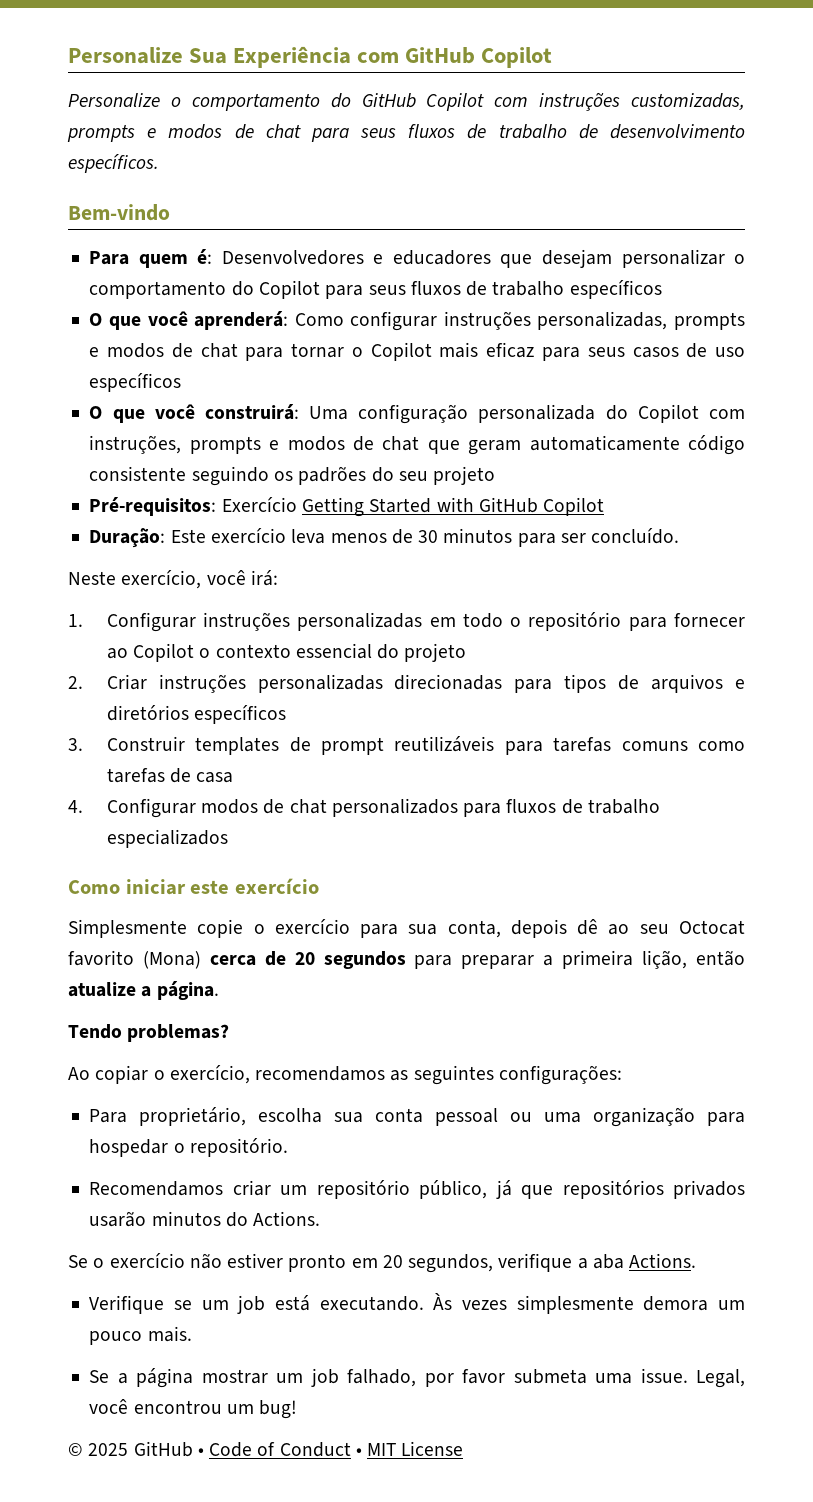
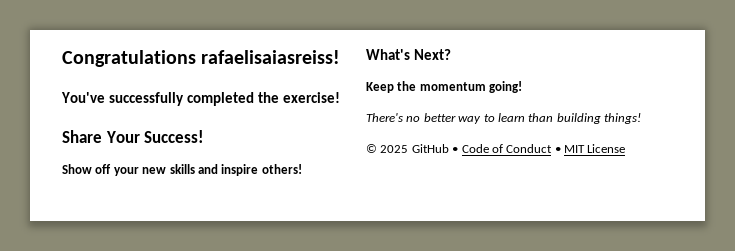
- Personalize Sua Experiência com GitHub Copilot
- Personalize o comportamento do GitHub Copilot com instruções customizadas, prompts e modos de chat para seus fluxos de trabalho de desenvolvimento específicos.
- Bem-vindo
- Para quem é: Desenvolvedores e educadores que desejam personalizar o comportamento do Copilot para seus fluxos de trabalho específicos
- O que você aprenderá: Como configurar instruções personalizadas, prompts e modos de chat para tornar o Copilot mais eficaz para seus casos de uso específicos
- O que você construirá: Uma configuração personalizada do Copilot com instruções, prompts e modos de chat que geram automaticamente código consistente seguindo os padrões do seu projeto
- Pré-requisitos: Exercício Getting Started with GitHub Copilot
- Duração: Este exercício leva menos de 30 minutos para ser concluído.
- Neste exercício, você irá:
- 1. Configurar instruções personalizadas em todo o repositório para fornecer ao Copilot o contexto essencial do projeto
- 2. Criar instruções personalizadas direcionadas para tipos de arquivos e diretórios específicos
- 3. Construir templates de prompt reutilizáveis para tarefas comuns como tarefas de casa
- 4. Configurar modos de chat personalizados para fluxos de trabalho especializados
- Como iniciar este exercício
- Simplesmente copie o exercício para sua conta, depois dê ao seu Octocat favorito (Mona) cerca de 20 segundos para preparar a primeira lição, então atualize a página.
- Tendo problemas?
- Ao copiar o exercício, recomendamos as seguintes configurações:
- Para proprietário, escolha sua conta pessoal ou uma organização para hospedar o repositório.
- Recomendamos criar um repositório público, já que repositórios privados usarão minutos do Actions.
- Se o exercício não estiver pronto em 20 segundos, verifique a aba Actions.
- Verifique se um job está executando. Às vezes simplesmente demora um pouco mais.
- Se a página mostrar um job falhado, por favor submeta uma issue. Legal, você encontrou um bug!
+ Congratulations rafaelisaiasreiss!
+ You've successfully completed the exercise!
+ Share Your Success!
+ Show off your new skills and inspire others!
+ What's Next?
+ Keep the momentum going!
+ There's no better way to learn than building things!

